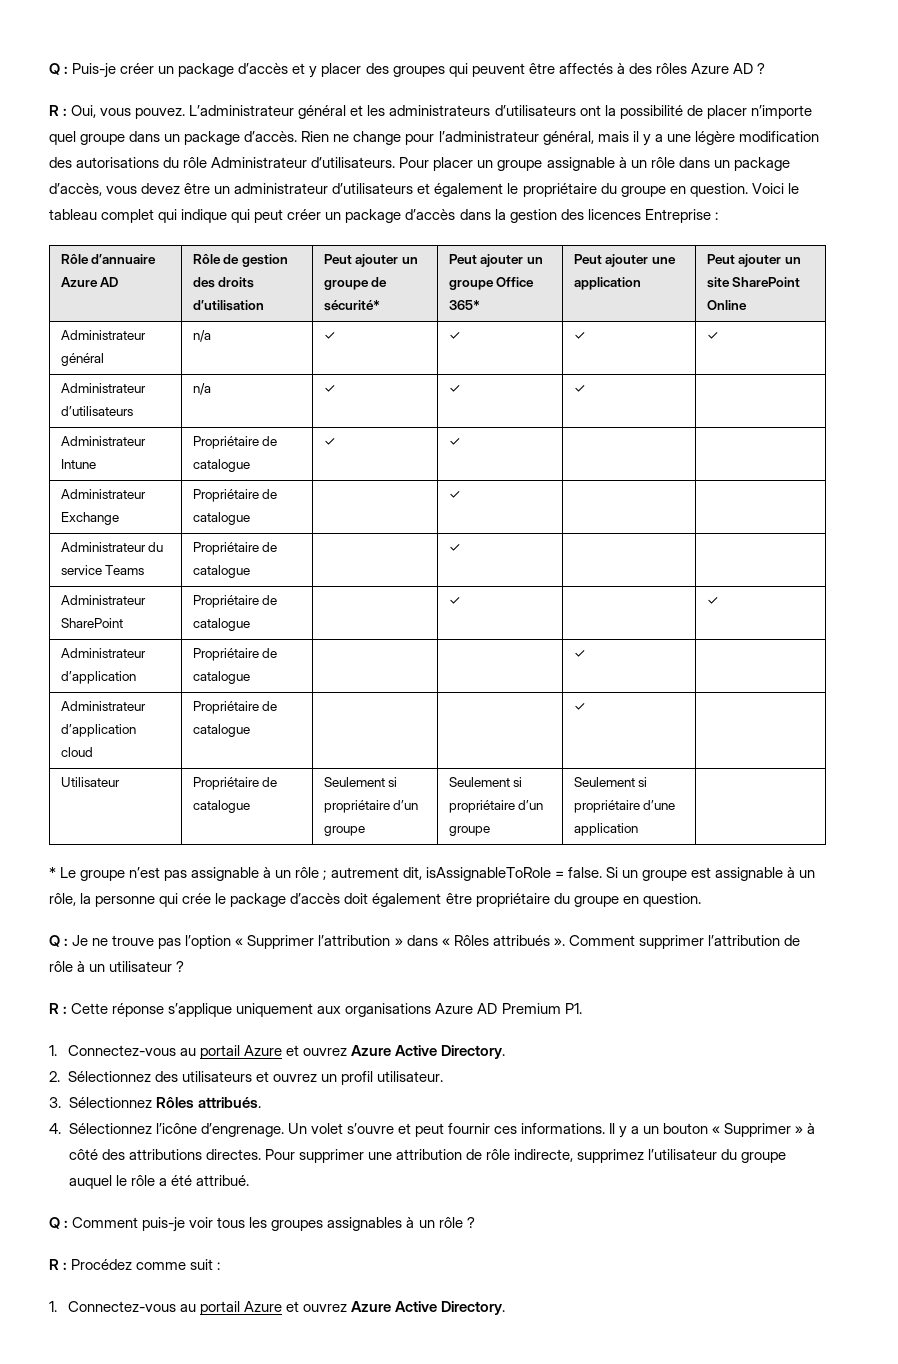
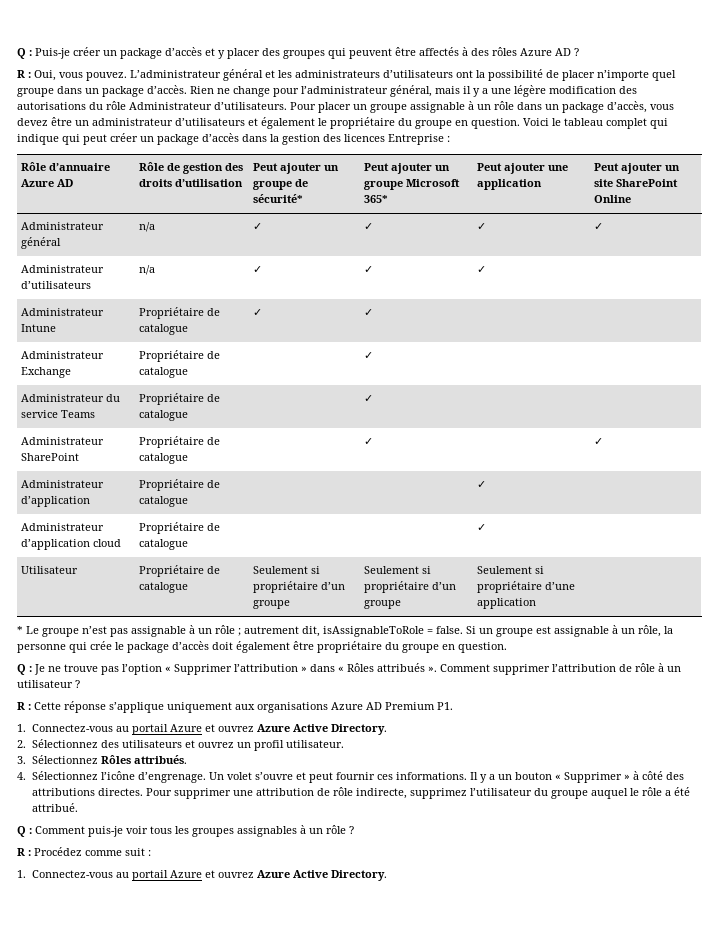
- Rôle d’annuaire Azure AD | Rôle de gestion des droits d’utilisation | Peut ajouter un groupe de sécurité* | Peut ajouter un groupe Office 365* | Peut ajouter une application | Peut ajouter un site SharePoint Online
+ Rôle d’annuaire Azure AD | Rôle de gestion des droits d’utilisation | Peut ajouter un groupe de sécurité* | Peut ajouter un groupe Microsoft 365* | Peut ajouter une application | Peut ajouter un site SharePoint Online

